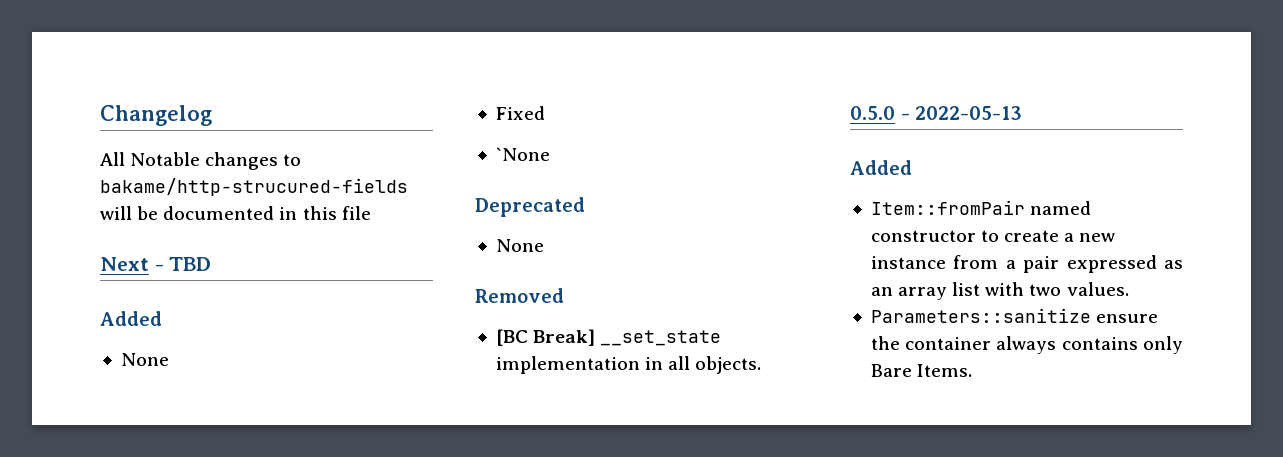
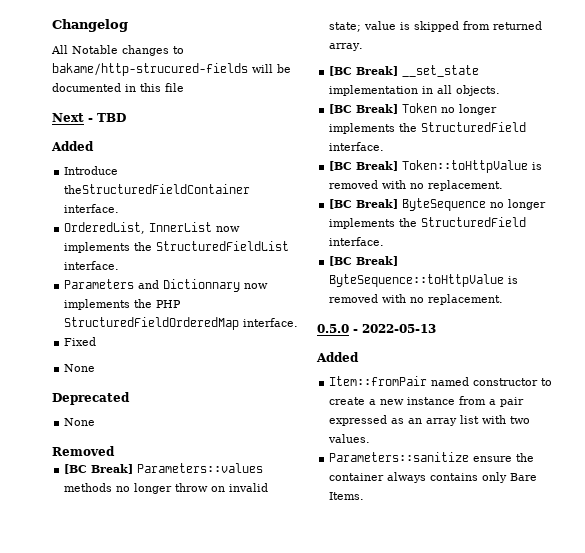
  Next - TBD
  Added
- None
+ Introduce theStructuredFieldContainer interface.
+ OrderedList, InnerList now implements the StructuredFieldList interface.
+ Parameters and Dictionnary now implements the PHP StructuredFieldOrderedMap interface.
  Fixed
- `None
+ None
+ [BC Break] Parameters::values methods no longer throw on invalid state; value is skipped from returned array.
+ [BC Break] Token no longer implements the StructuredField interface.
+ [BC Break] Token::toHttpValue is removed with no replacement.
+ [BC Break] ByteSequence no longer implements the StructuredField interface.
+ [BC Break] ByteSequence::toHttpValue is removed with no replacement.

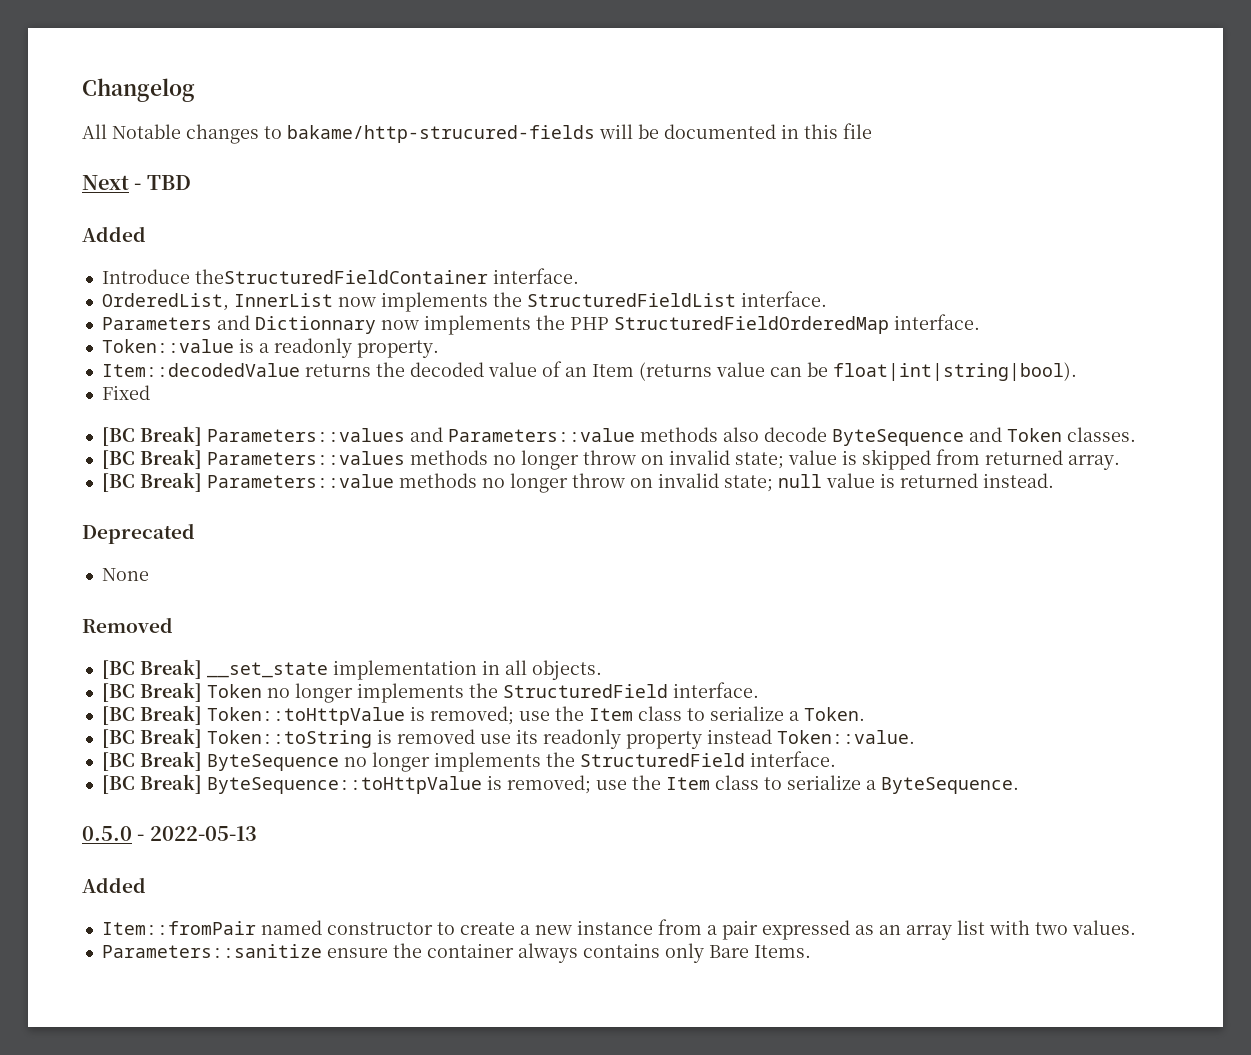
+ Token::value is a readonly property.
+ Item::decodedValue returns the decoded value of an Item (returns value can be float|int|string|bool).
  Fixed
- None
- Deprecated
- None
- Removed
+ [BC Break] Parameters::values and Parameters::value methods also decode ByteSequence and Token classes.
+ [BC Break] Parameters::value methods no longer throw on invalid state; null value is returned instead.
+ Deprecated
+ None
+ Removed
- [BC Break] Token::toHttpValue is removed with no replacement.
+ [BC Break] Token::toHttpValue is removed; use the Item class to serialize a Token.
+ [BC Break] Token::toString is removed use its readonly property instead Token::value.
- [BC Break] ByteSequence::toHttpValue is removed with no replacement.
+ [BC Break] ByteSequence::toHttpValue is removed; use the Item class to serialize a ByteSequence.

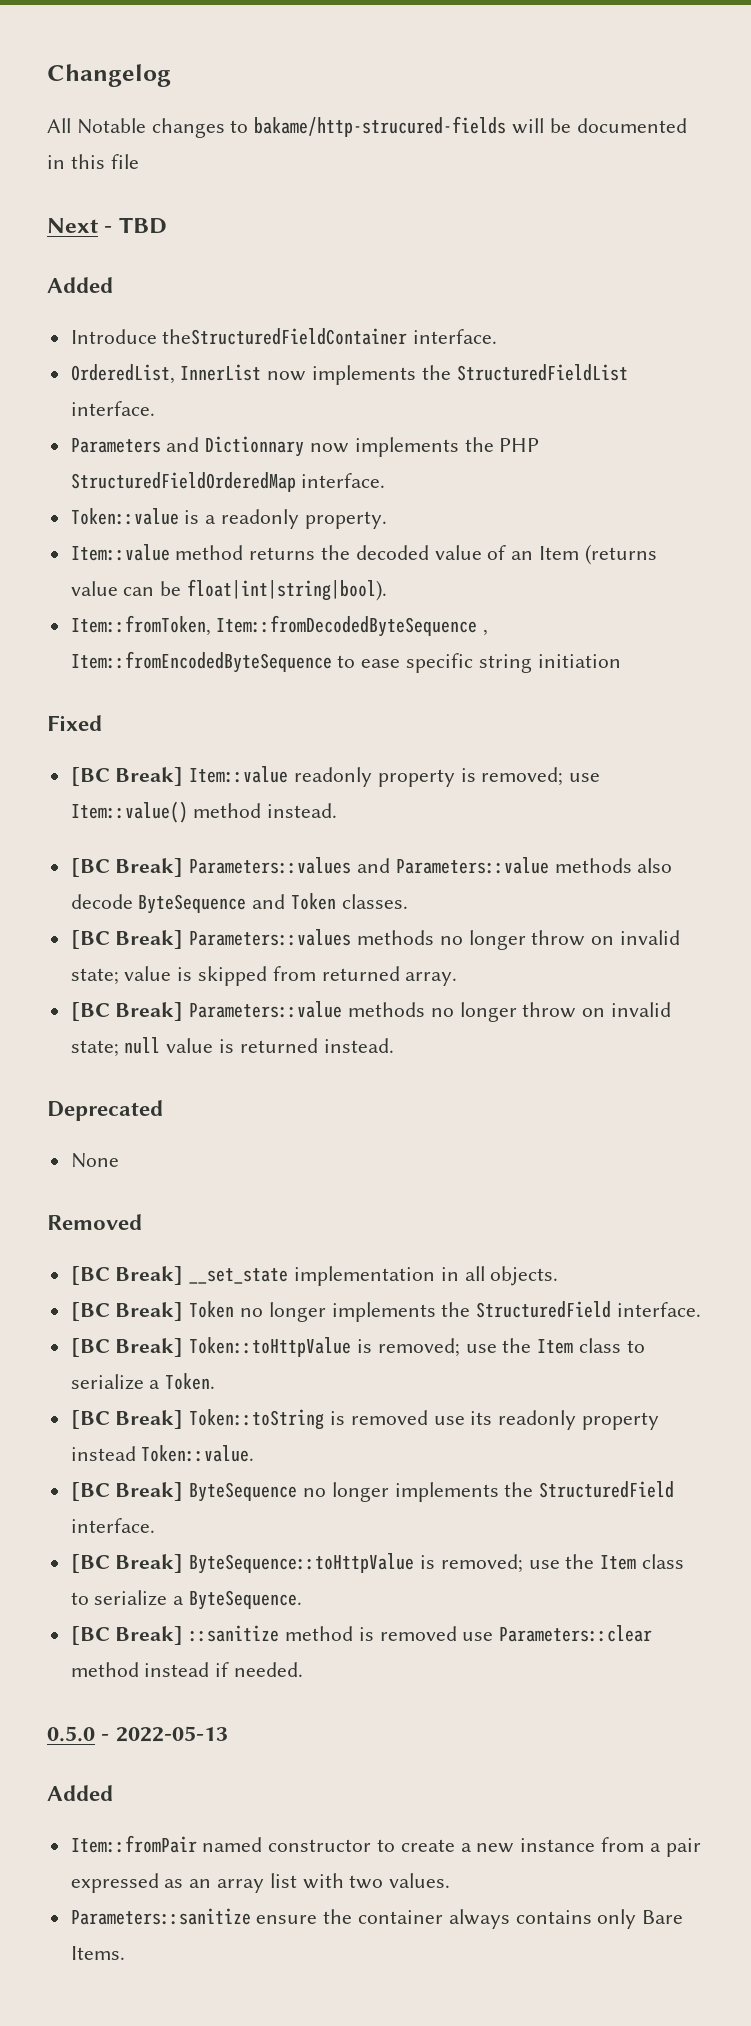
- Item::decodedValue returns the decoded value of an Item (returns value can be float|int|string|bool).
+ Item::value method returns the decoded value of an Item (returns value can be float|int|string|bool).
+ Item::fromToken, Item::fromDecodedByteSequence , Item::fromEncodedByteSequence to ease specific string initiation
  Fixed
+ [BC Break] Item::value readonly property is removed; use Item::value() method instead.
+ [BC Break] ::sanitize method is removed use Parameters::clear method instead if needed.

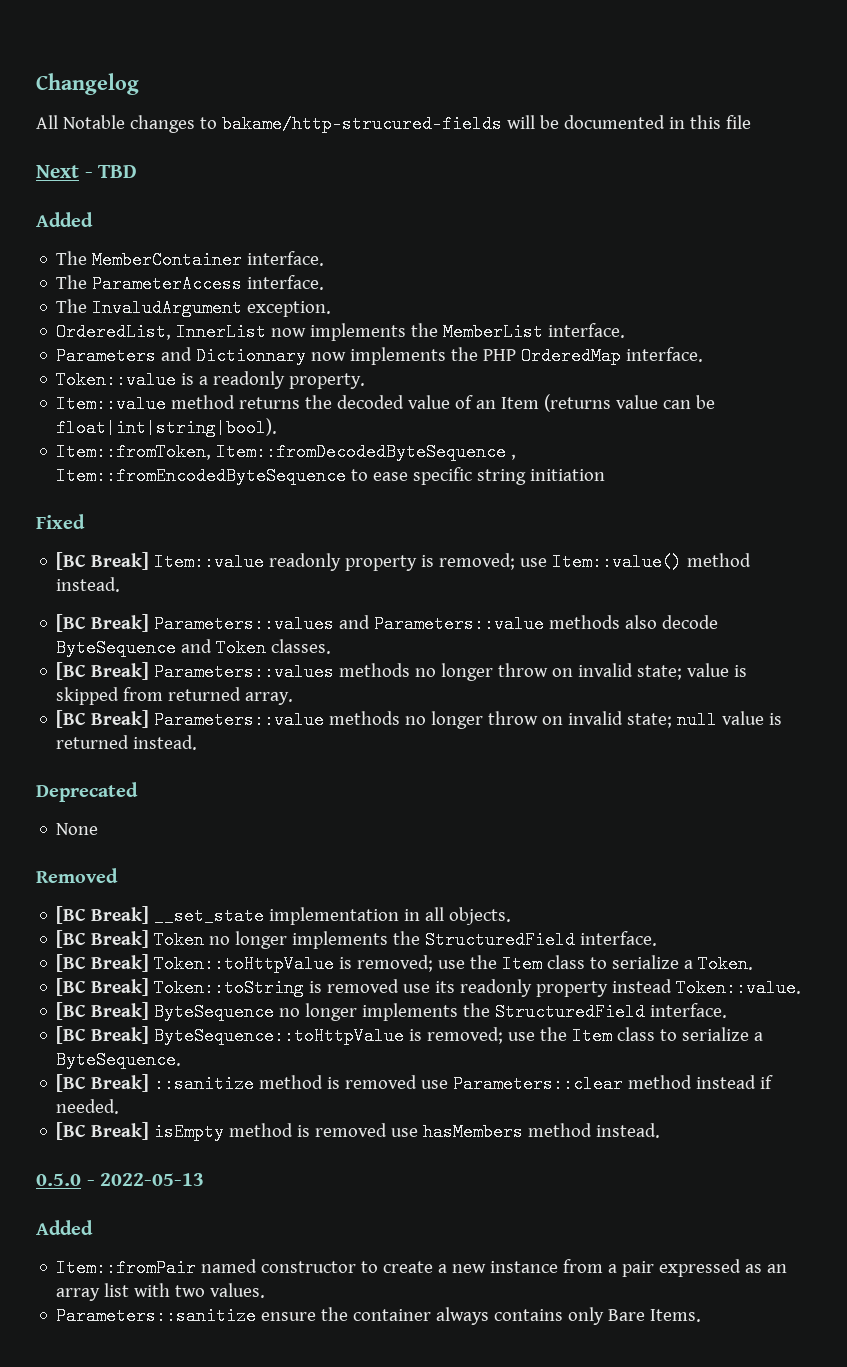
- Introduce theStructuredFieldContainer interface.
+ The MemberContainer interface.
+ The ParameterAccess interface.
+ The InvaludArgument exception.
- OrderedList, InnerList now implements the StructuredFieldList interface.
+ OrderedList, InnerList now implements the MemberList interface.
- Parameters and Dictionnary now implements the PHP StructuredFieldOrderedMap interface.
+ Parameters and Dictionnary now implements the PHP OrderedMap interface.
+ [BC Break] isEmpty method is removed use hasMembers method instead.

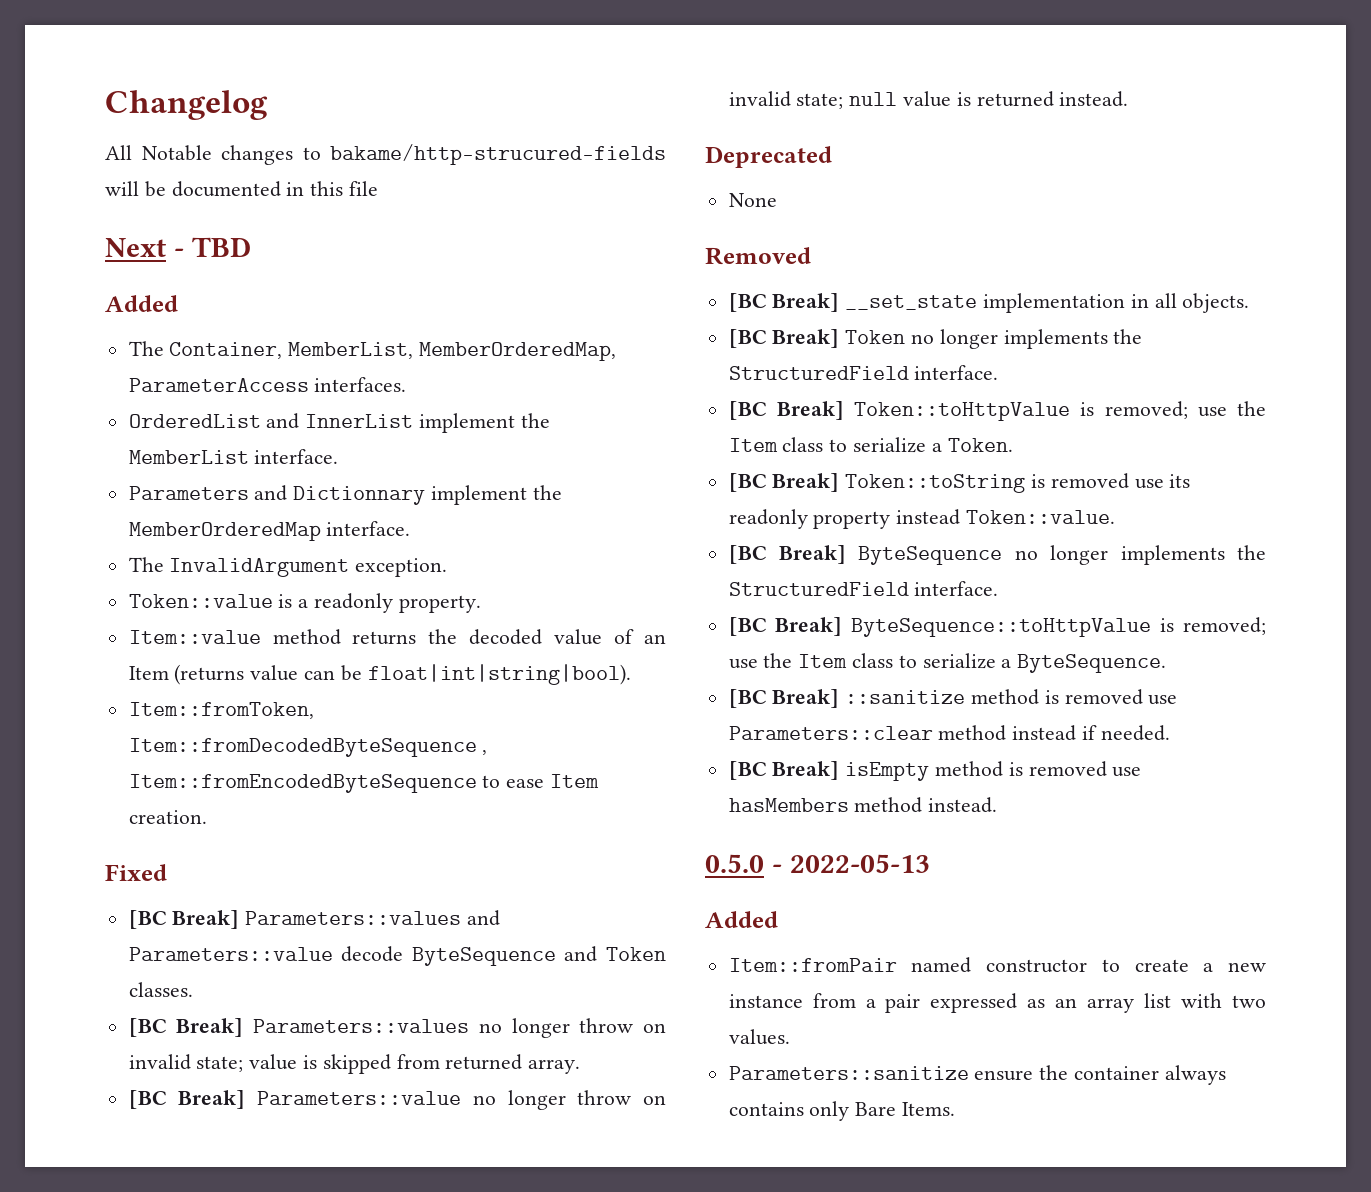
- The MemberContainer interface.
- The ParameterAccess interface.
- The InvaludArgument exception.
- OrderedList, InnerList now implements the MemberList interface.
+ The Container, MemberList, MemberOrderedMap, ParameterAccess interfaces.
+ OrderedList and InnerList implement the MemberList interface.
- Parameters and Dictionnary now implements the PHP OrderedMap interface.
+ Parameters and Dictionnary implement the MemberOrderedMap interface.
+ The InvalidArgument exception.
- Item::fromToken, Item::fromDecodedByteSequence , Item::fromEncodedByteSequence to ease specific string initiation
+ Item::fromToken, Item::fromDecodedByteSequence , Item::fromEncodedByteSequence to ease Item creation.
  Fixed
- [BC Break] Item::value readonly property is removed; use Item::value() method instead.
- [BC Break] Parameters::values and Parameters::value methods also decode ByteSequence and Token classes.
+ [BC Break] Parameters::values and Parameters::value decode ByteSequence and Token classes.
- [BC Break] Parameters::values methods no longer throw on invalid state; value is skipped from returned array.
+ [BC Break] Parameters::values no longer throw on invalid state; value is skipped from returned array.
- [BC Break] Parameters::value methods no longer throw on invalid state; null value is returned instead.
+ [BC Break] Parameters::value no longer throw on invalid state; null value is returned instead.

